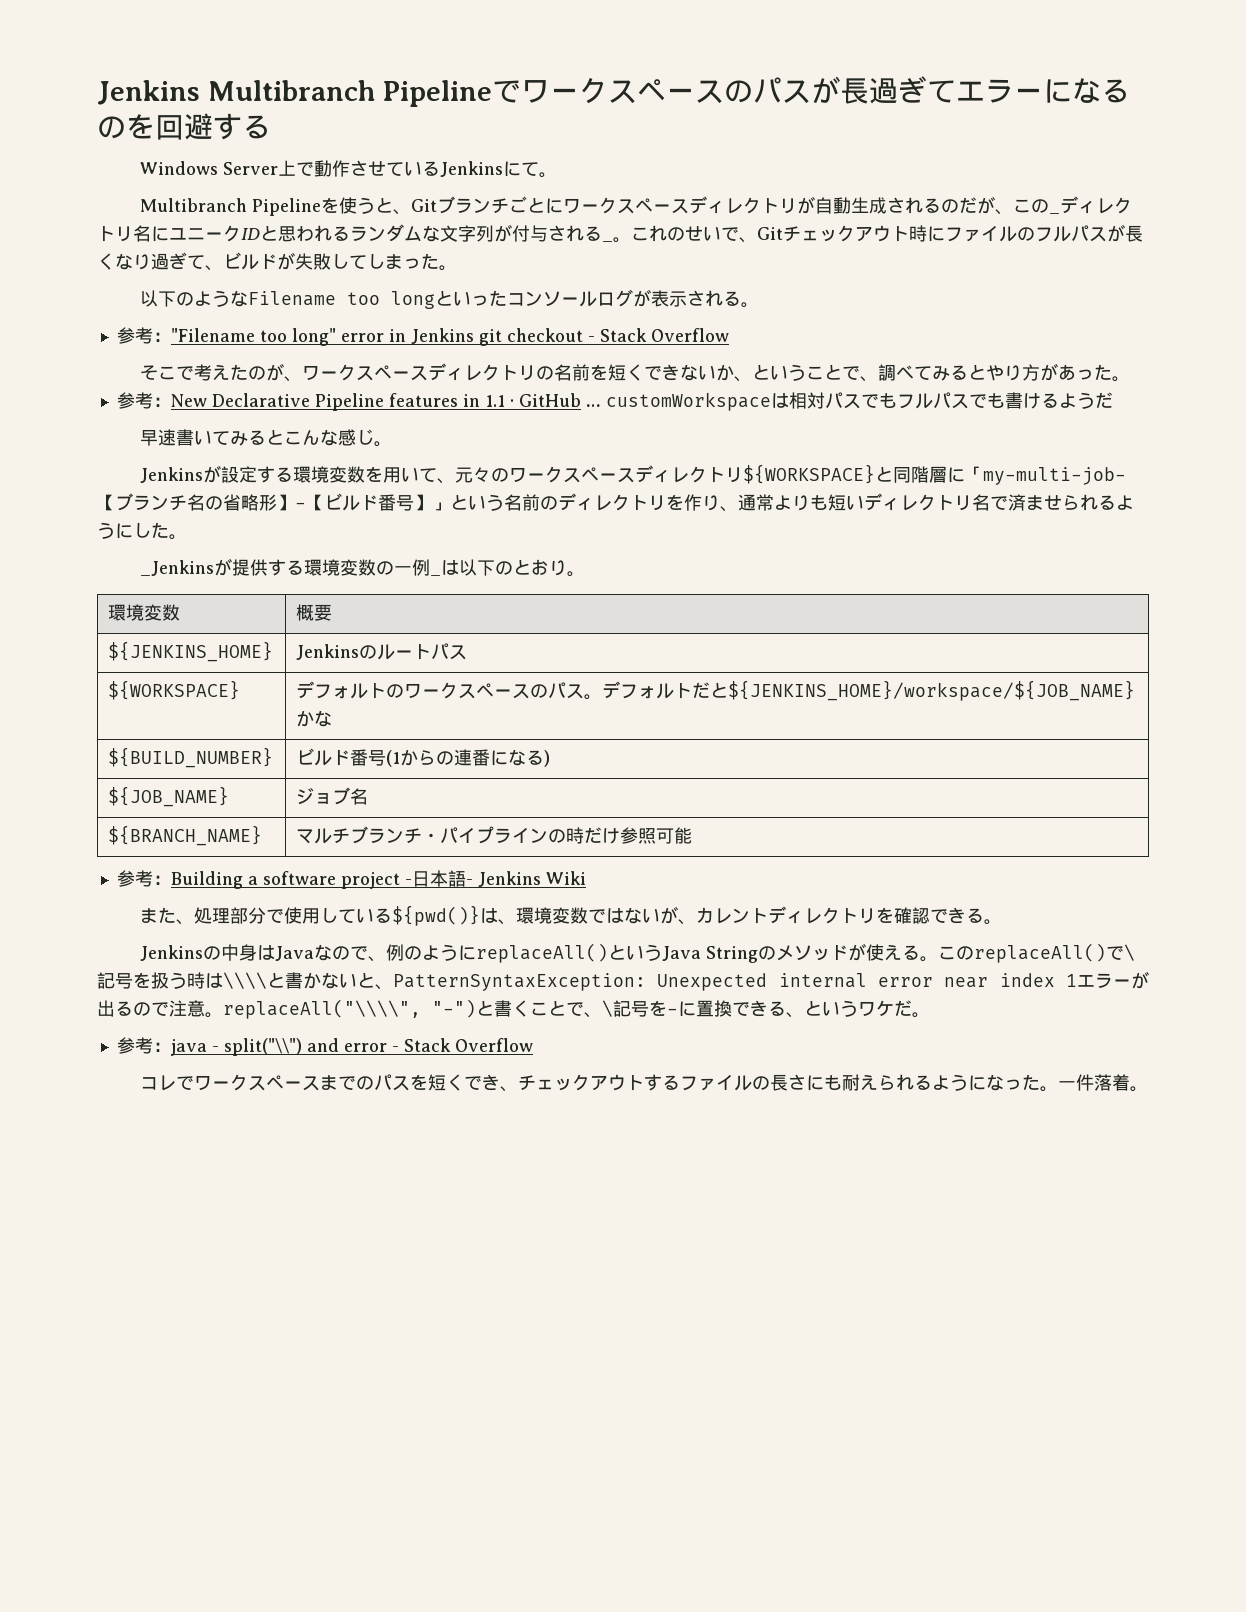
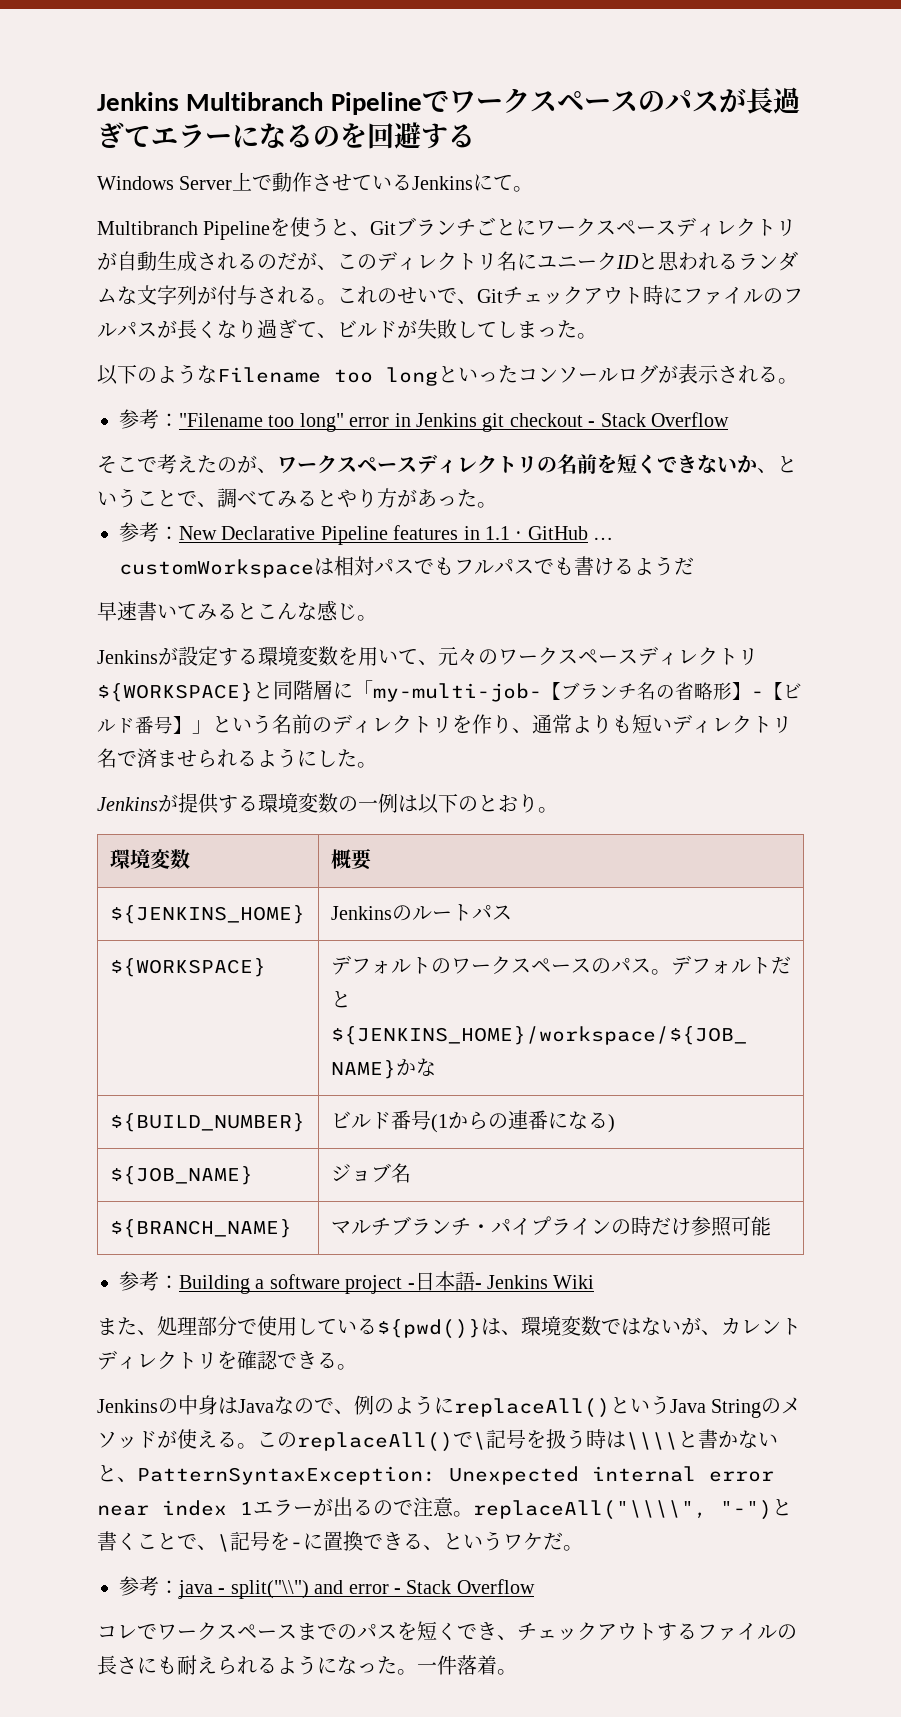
- Multibranch Pipelineを使うと、Gitブランチごとにワークスペースディレクトリが自動生成されるのだが、この_ディレクトリ名にユニークIDと思われるランダムな文字列が付与される_。
+ Multibranch Pipelineを使うと、Gitブランチごとにワークスペースディレクトリが自動生成されるのだが、このディレクトリ名にユニークIDと思われるランダムな文字列が付与される。
- _Jenkinsが提供する環境変数の一例_は以下のとおり。
+ Jenkinsが提供する環境変数の一例は以下のとおり。

